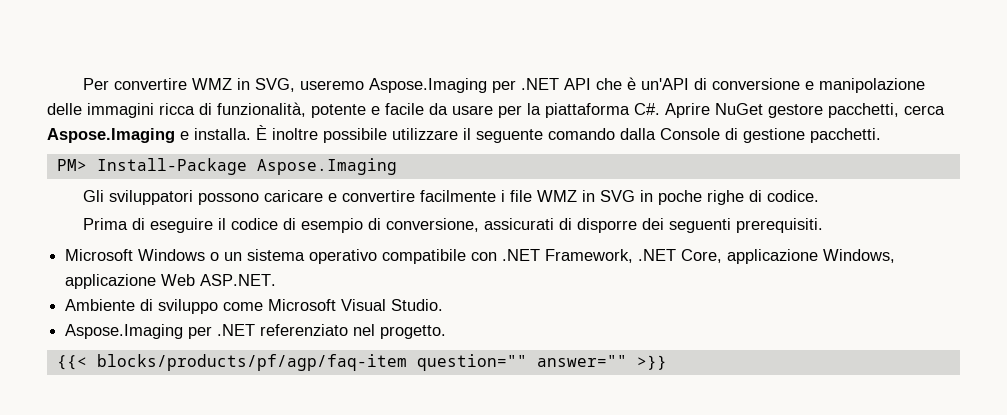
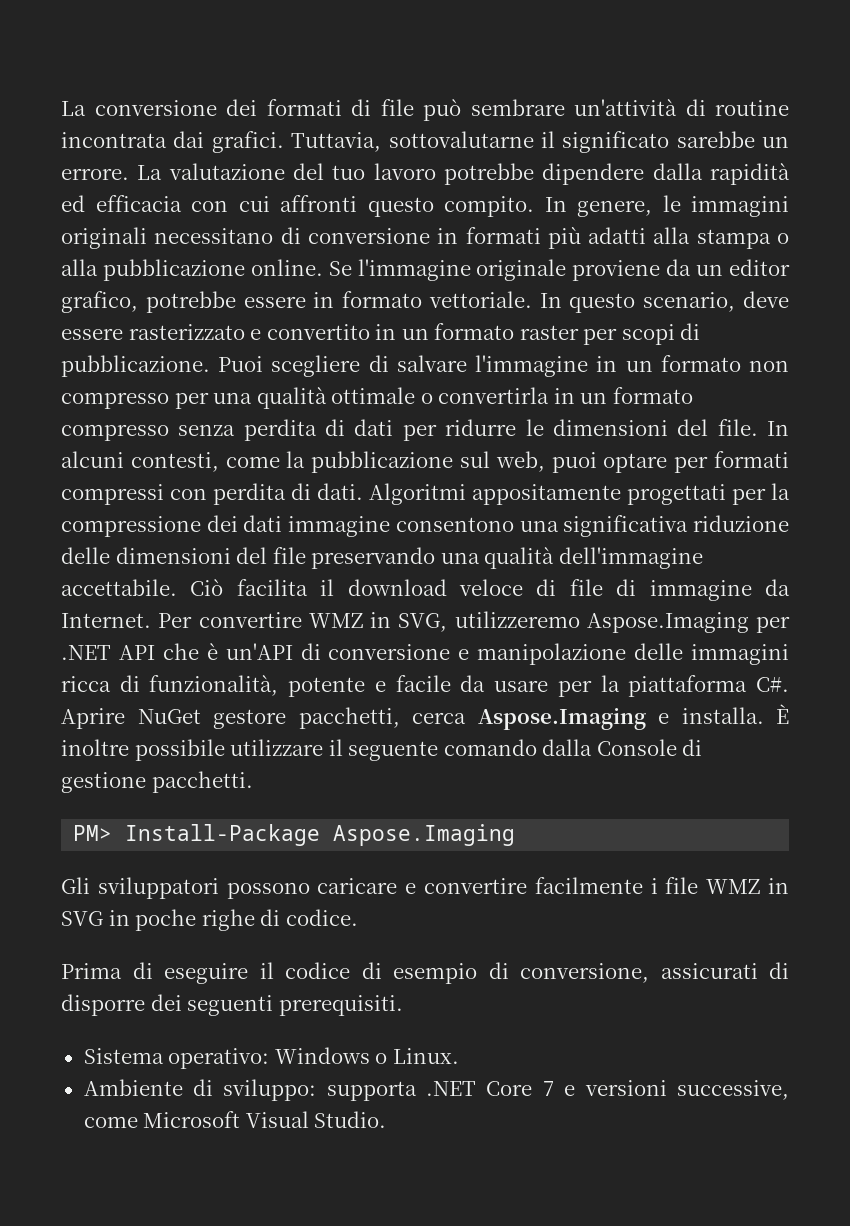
+ La conversione dei formati di file può sembrare un'attività di routine incontrata dai grafici. Tuttavia, sottovalutarne il significato sarebbe un errore. La valutazione del tuo lavoro potrebbe dipendere dalla rapidità ed efficacia con cui affronti questo compito. In genere, le immagini originali necessitano di conversione in formati più adatti alla stampa o alla pubblicazione online. Se l'immagine originale proviene da un editor grafico, potrebbe essere in formato vettoriale. In questo scenario, deve essere rasterizzato e convertito in un formato raster per scopi di pubblicazione. Puoi scegliere di salvare l'immagine in un formato non compresso per una qualità ottimale o convertirla in un formato compresso senza perdita di dati per ridurre le dimensioni del file. In alcuni contesti, come la pubblicazione sul web, puoi optare per formati compressi con perdita di dati. Algoritmi appositamente progettati per la compressione dei dati immagine consentono una significativa riduzione delle dimensioni del file preservando una qualità dell'immagine accettabile. Ciò facilita il download veloce di file di immagine da Internet.
- Per convertire WMZ in SVG, useremo Aspose.Imaging per .NET API che è un'API di conversione e manipolazione delle immagini ricca di funzionalità, potente e facile da usare per la piattaforma C#. Aprire NuGet gestore pacchetti, cerca Aspose.Imaging e installa.
+ Per convertire WMZ in SVG, utilizzeremo Aspose.Imaging per .NET API che è un'API di conversione e manipolazione delle immagini ricca di funzionalità, potente e facile da usare per la piattaforma C#. Aprire NuGet gestore pacchetti, cerca Aspose.Imaging e installa.
- Microsoft Windows o un sistema operativo compatibile con .NET Framework, .NET Core, applicazione Windows, applicazione Web ASP.NET.
- Ambiente di sviluppo come Microsoft Visual Studio.
- Aspose.Imaging per .NET referenziato nel progetto.
- {{< blocks/products/pf/agp/faq-item question="" answer="" >}}
+ Sistema operativo: Windows o Linux.
+ Ambiente di sviluppo: supporta .NET Core 7 e versioni successive, come Microsoft Visual Studio.

